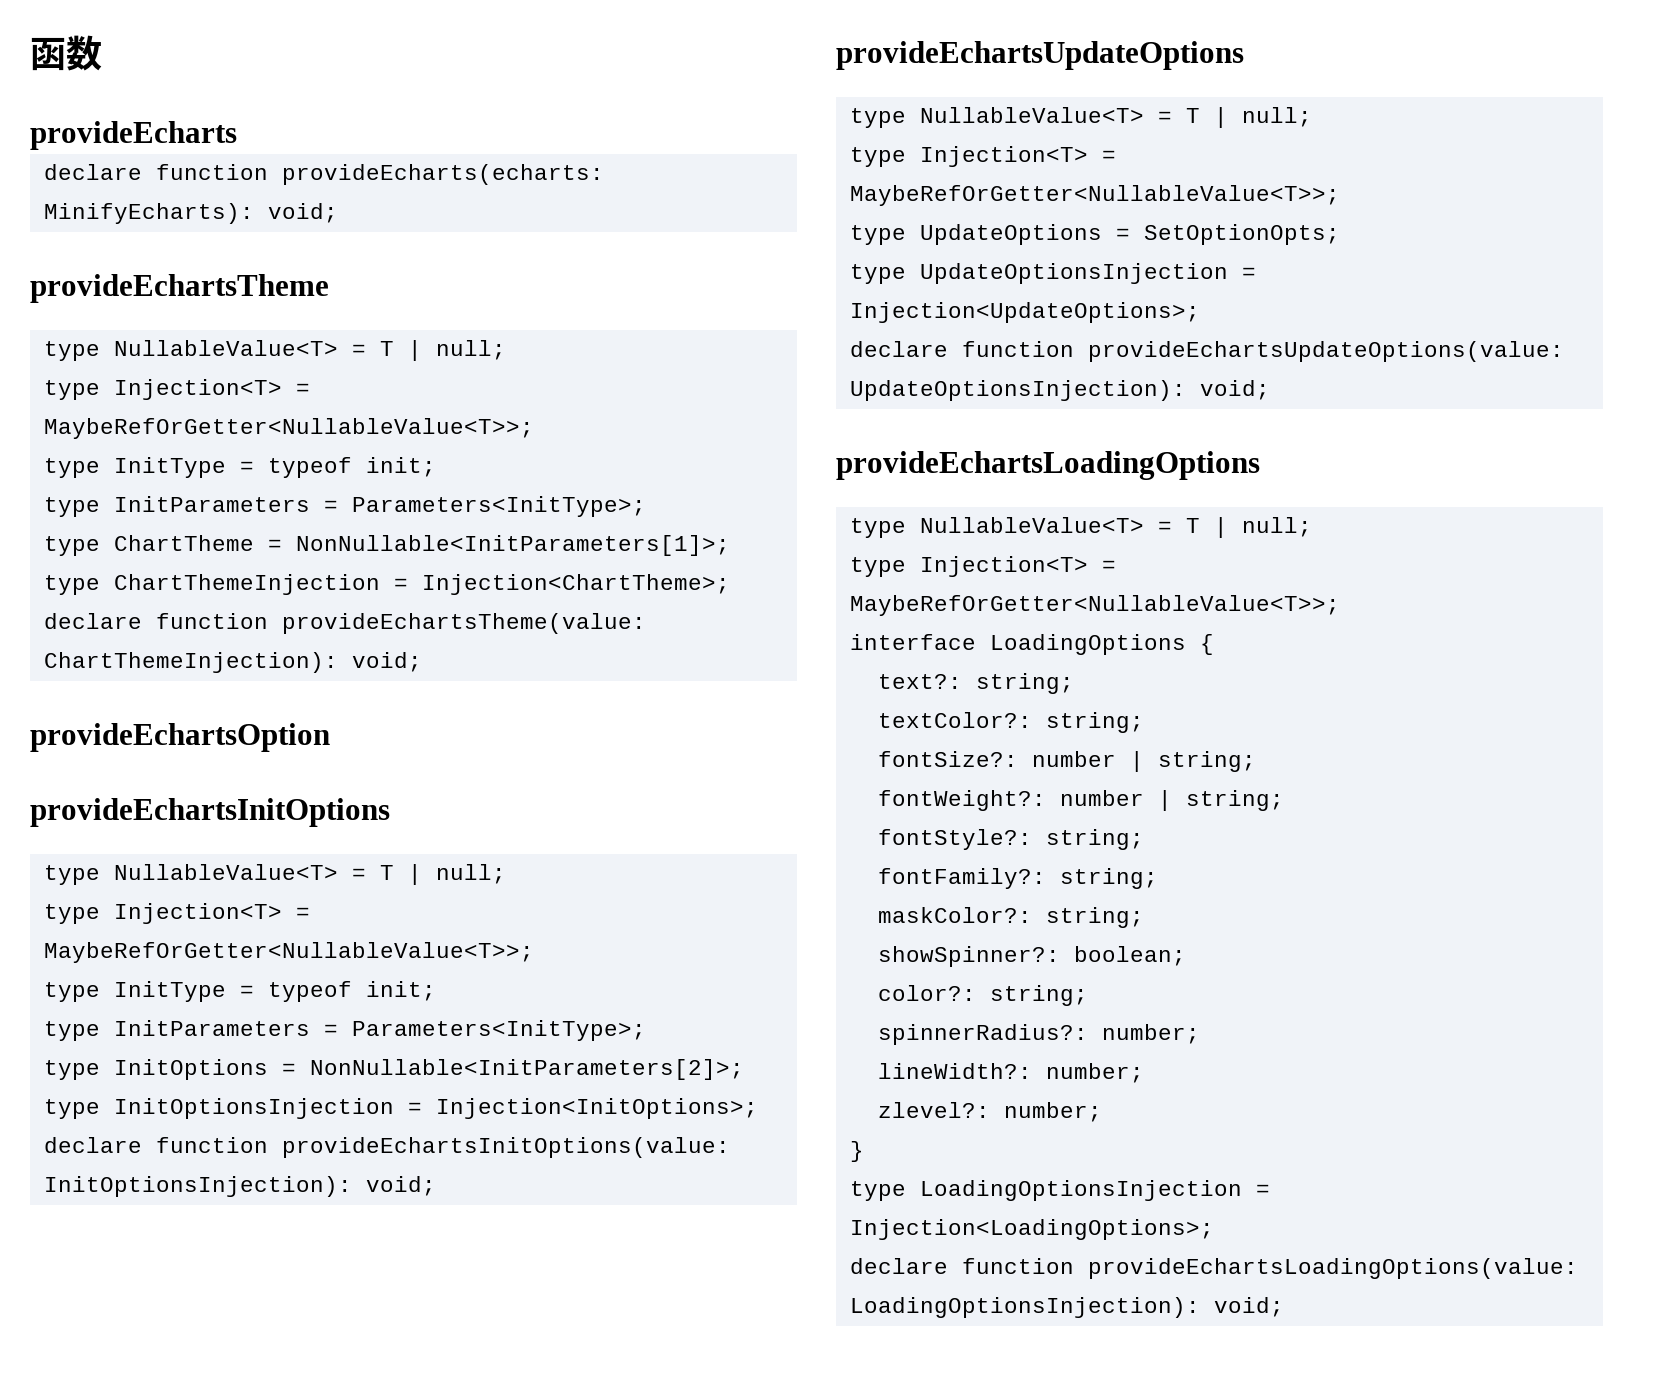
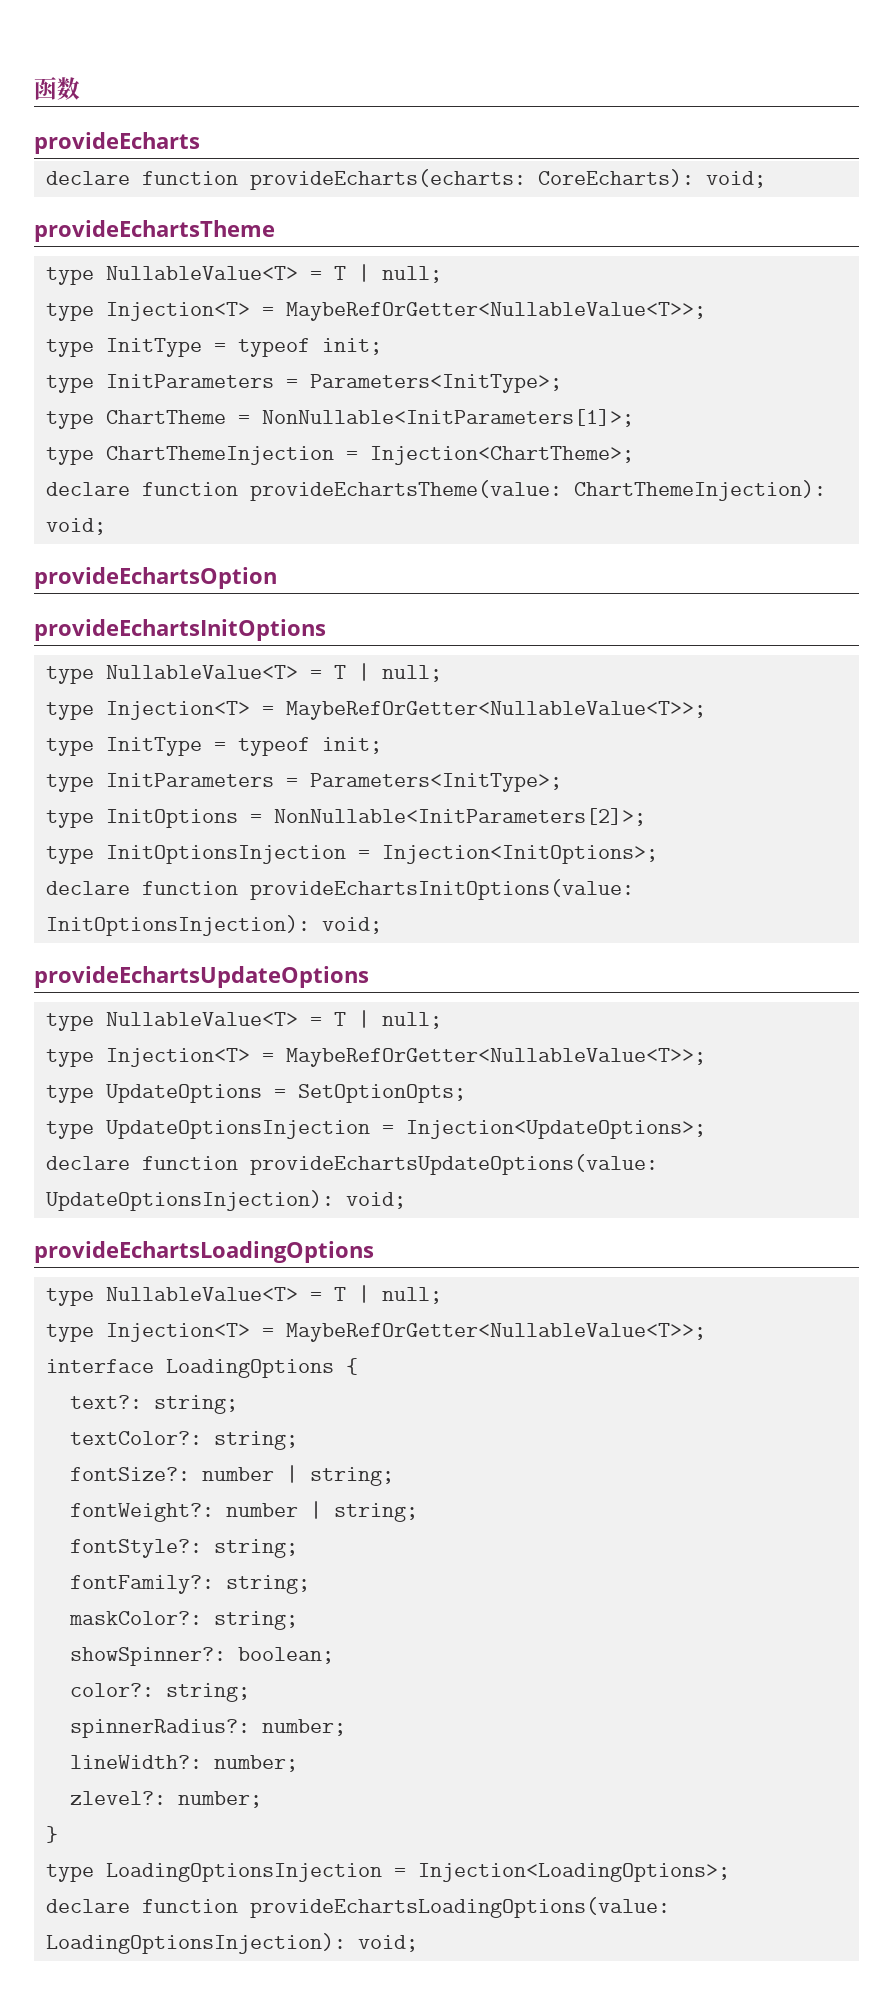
- declare function provideEcharts(echarts: MinifyEcharts): void;
+ declare function provideEcharts(echarts: CoreEcharts): void;

